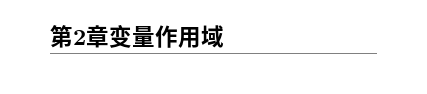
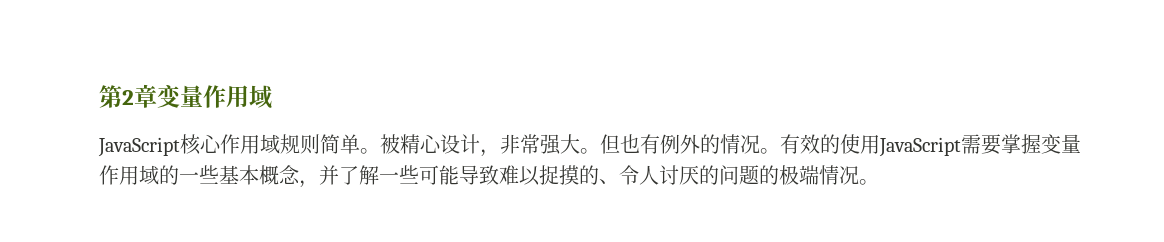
+ JavaScript核心作用域规则简单。被精心设计，非常强大。但也有例外的情况。有效的使用JavaScript需要掌握变量作用域的一些基本概念，并了解一些可能导致难以捉摸的、令人讨厌的问题的极端情况。

